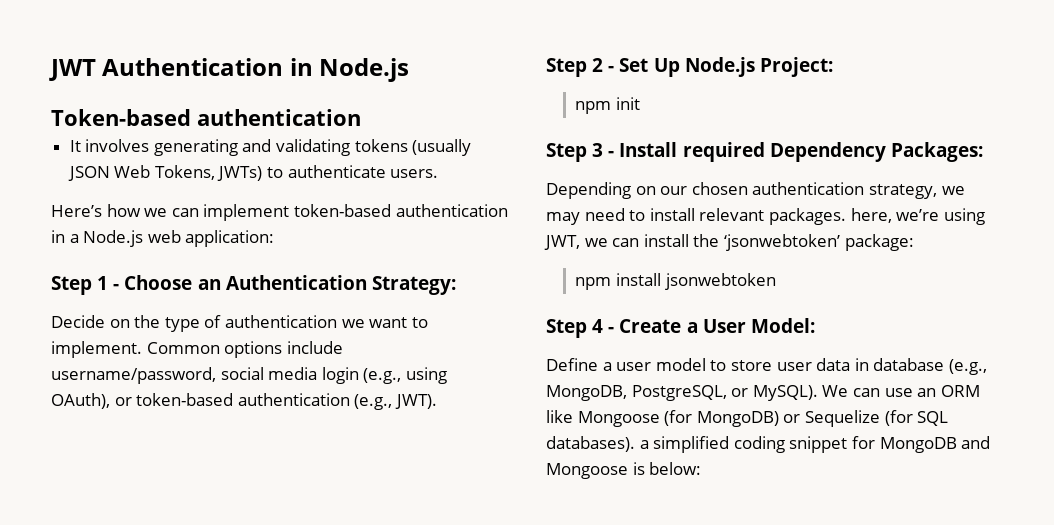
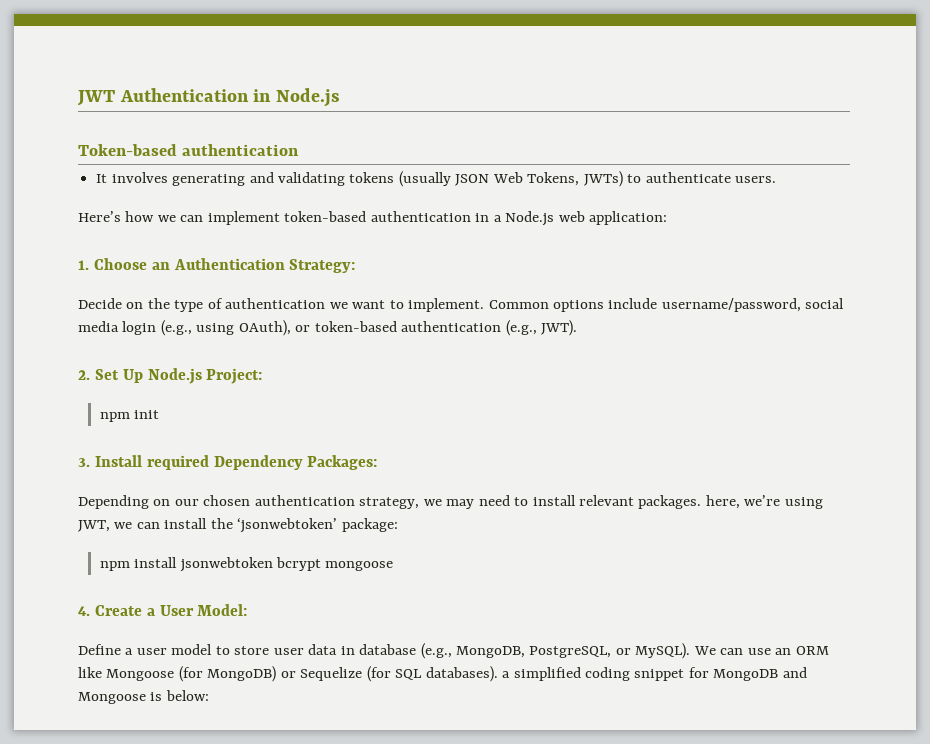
- Step 1 - Choose an Authentication Strategy:
+ 1. Choose an Authentication Strategy:
- Step 2 - Set Up Node.js Project:
+ 2. Set Up Node.js Project:
- Step 3 - Install required Dependency Packages:
+ 3. Install required Dependency Packages:
- npm install jsonwebtoken
- Step 4 - Create a User Model:
+ npm install jsonwebtoken bcrypt mongoose
+ 4. Create a User Model:

